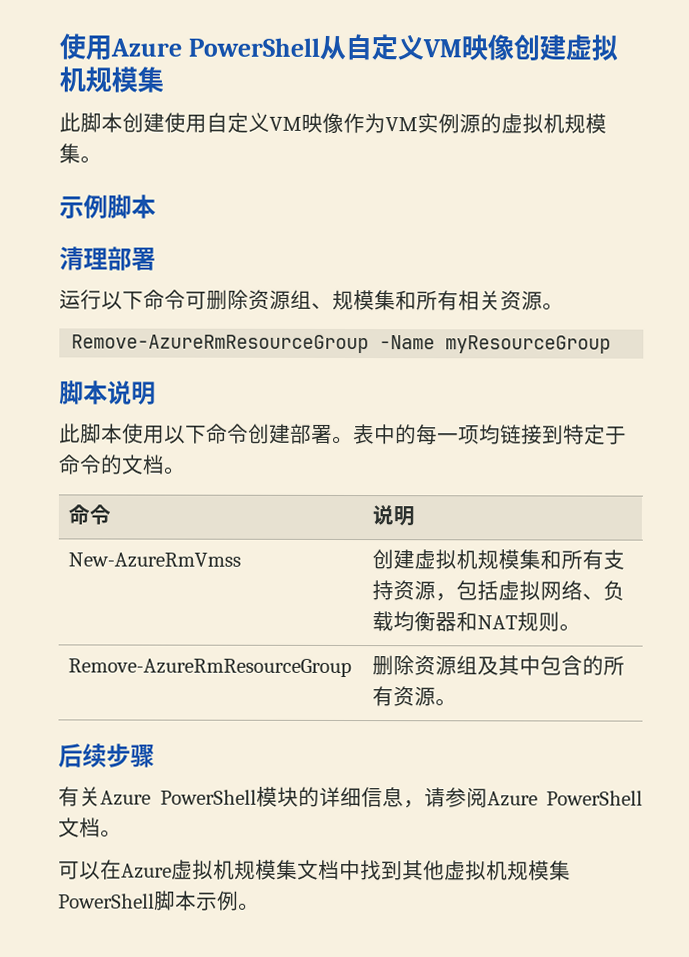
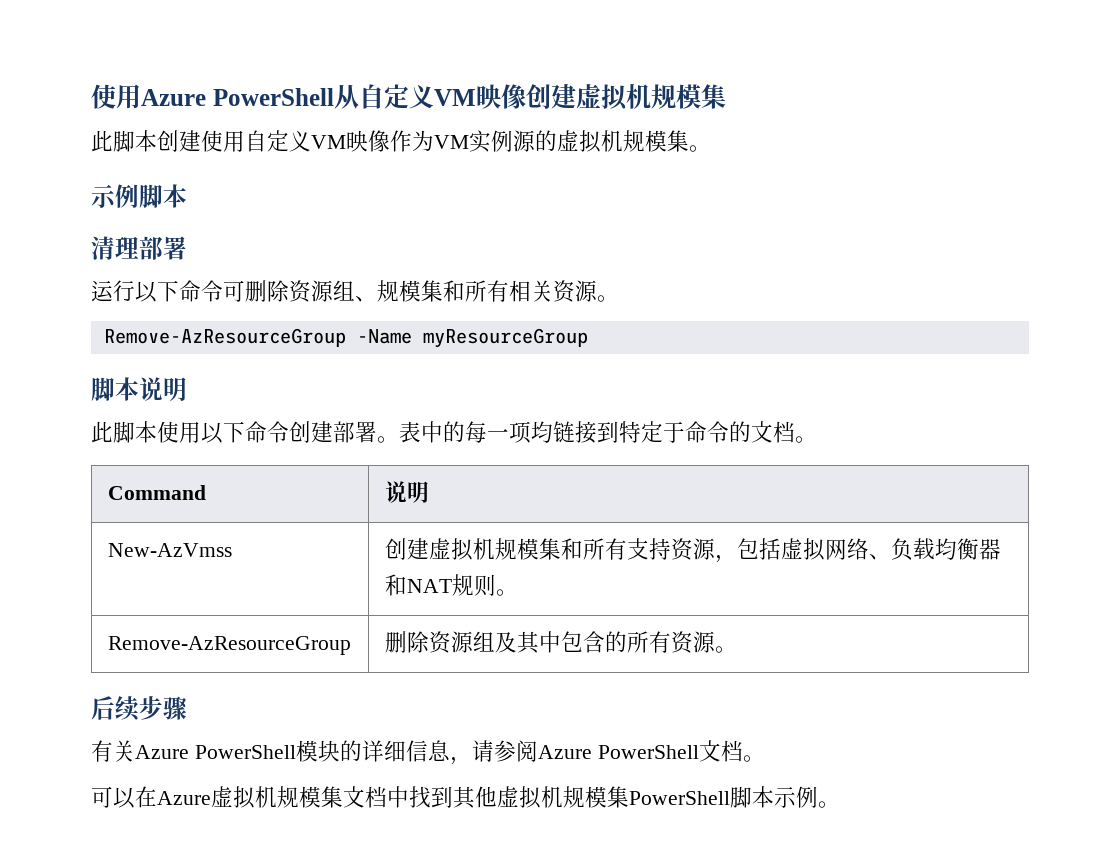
- Remove-AzureRmResourceGroup -Name myResourceGroup
+ Remove-AzResourceGroup -Name myResourceGroup
- 命令 | 说明
- New-AzureRmVmss | 创建虚拟机规模集和所有支持资源，包括虚拟网络、负载均衡器和NAT规则。
+ Command | 说明
+ New-AzVmss | 创建虚拟机规模集和所有支持资源，包括虚拟网络、负载均衡器和NAT规则。
- Remove-AzureRmResourceGroup | 删除资源组及其中包含的所有资源。
+ Remove-AzResourceGroup | 删除资源组及其中包含的所有资源。

